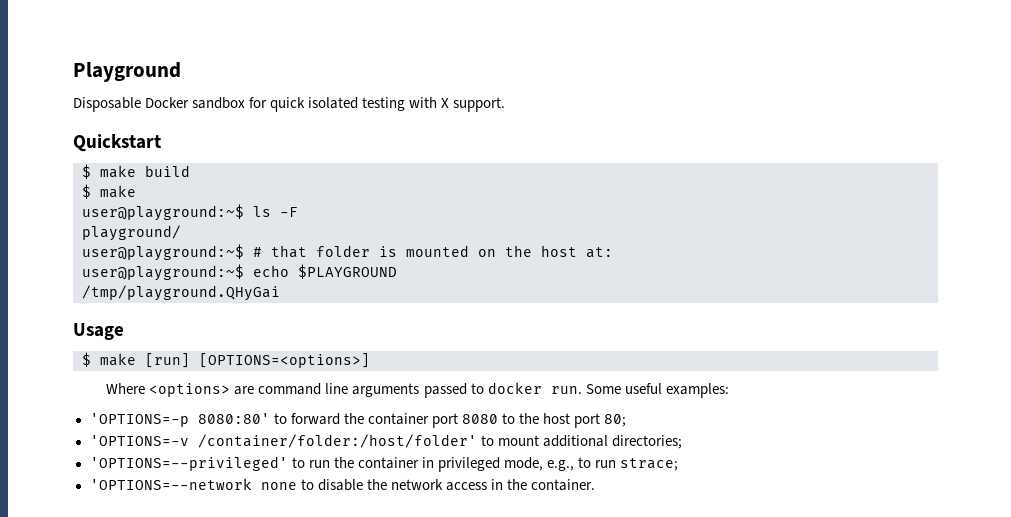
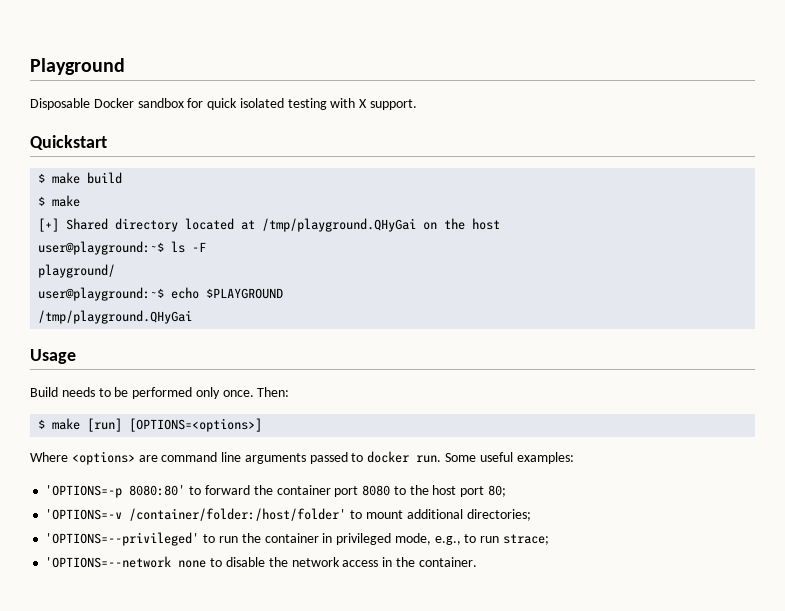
+ [+] Shared directory located at /tmp/playground.QHyGai on the host
  user@playground:~$ ls -F
  playground/
- user@playground:~$ # that folder is mounted on the host at:
+ Build needs to be performed only once. Then:

